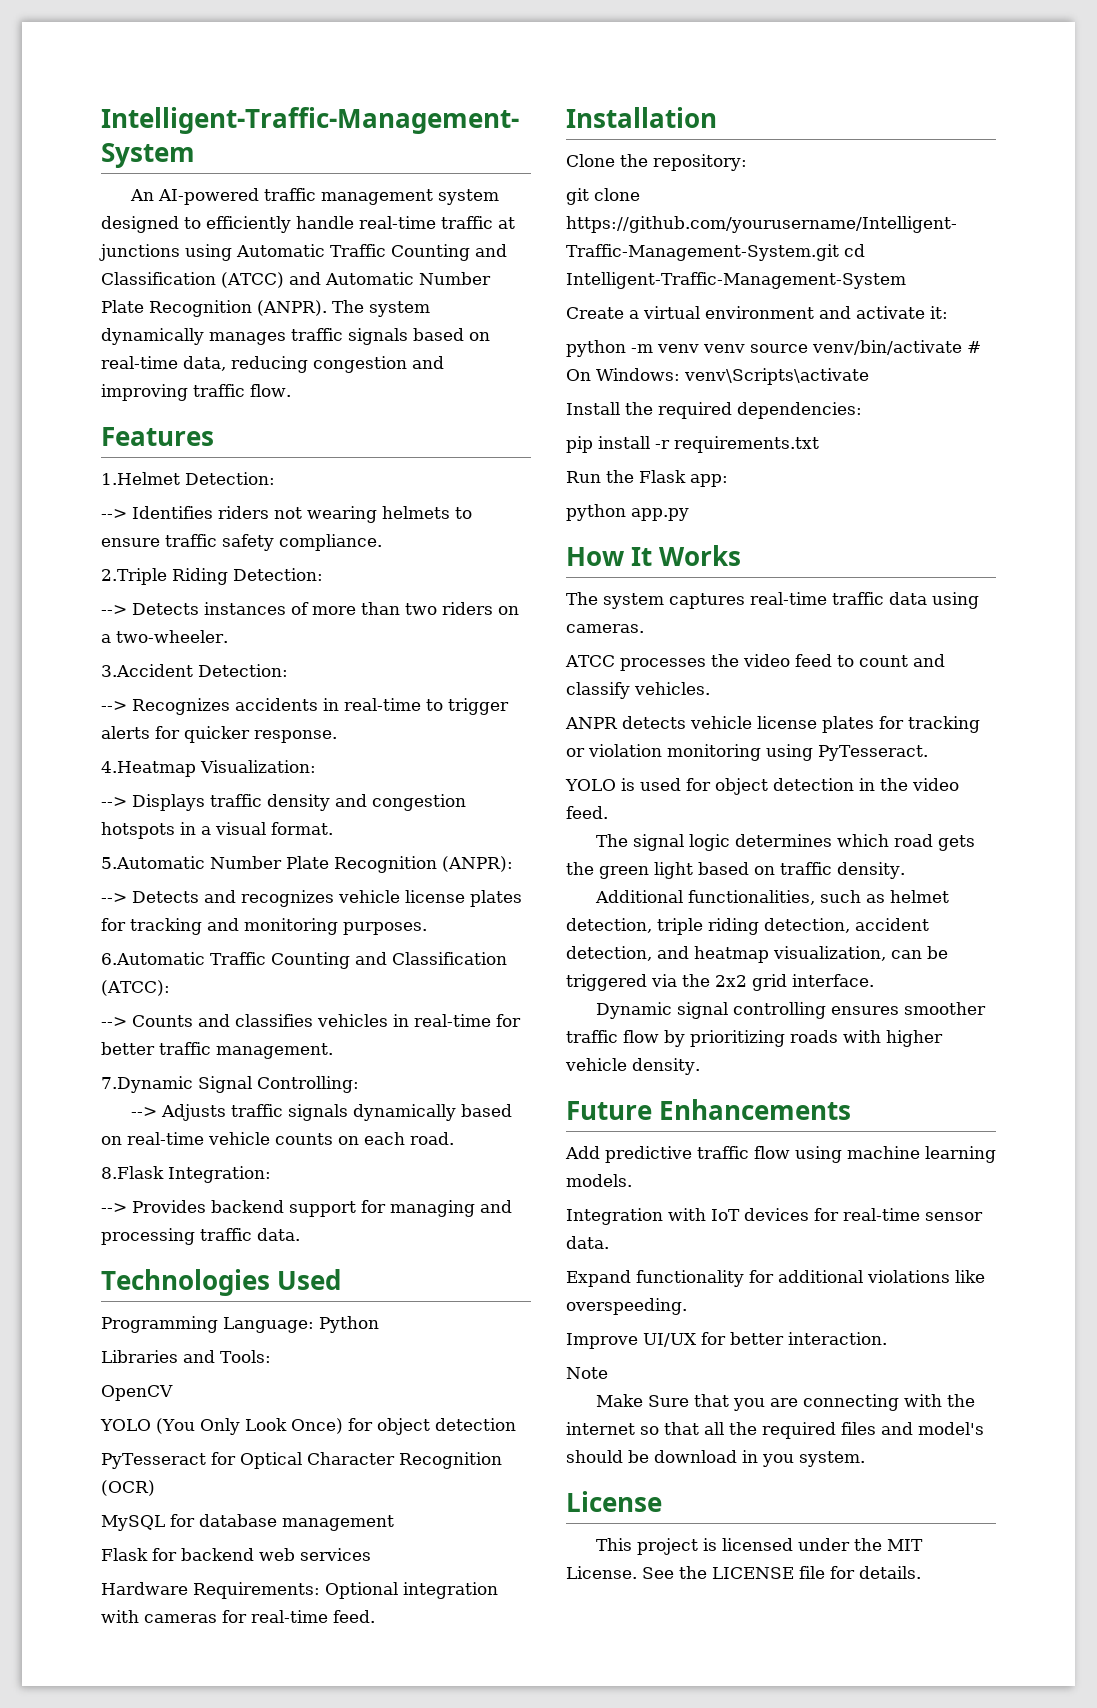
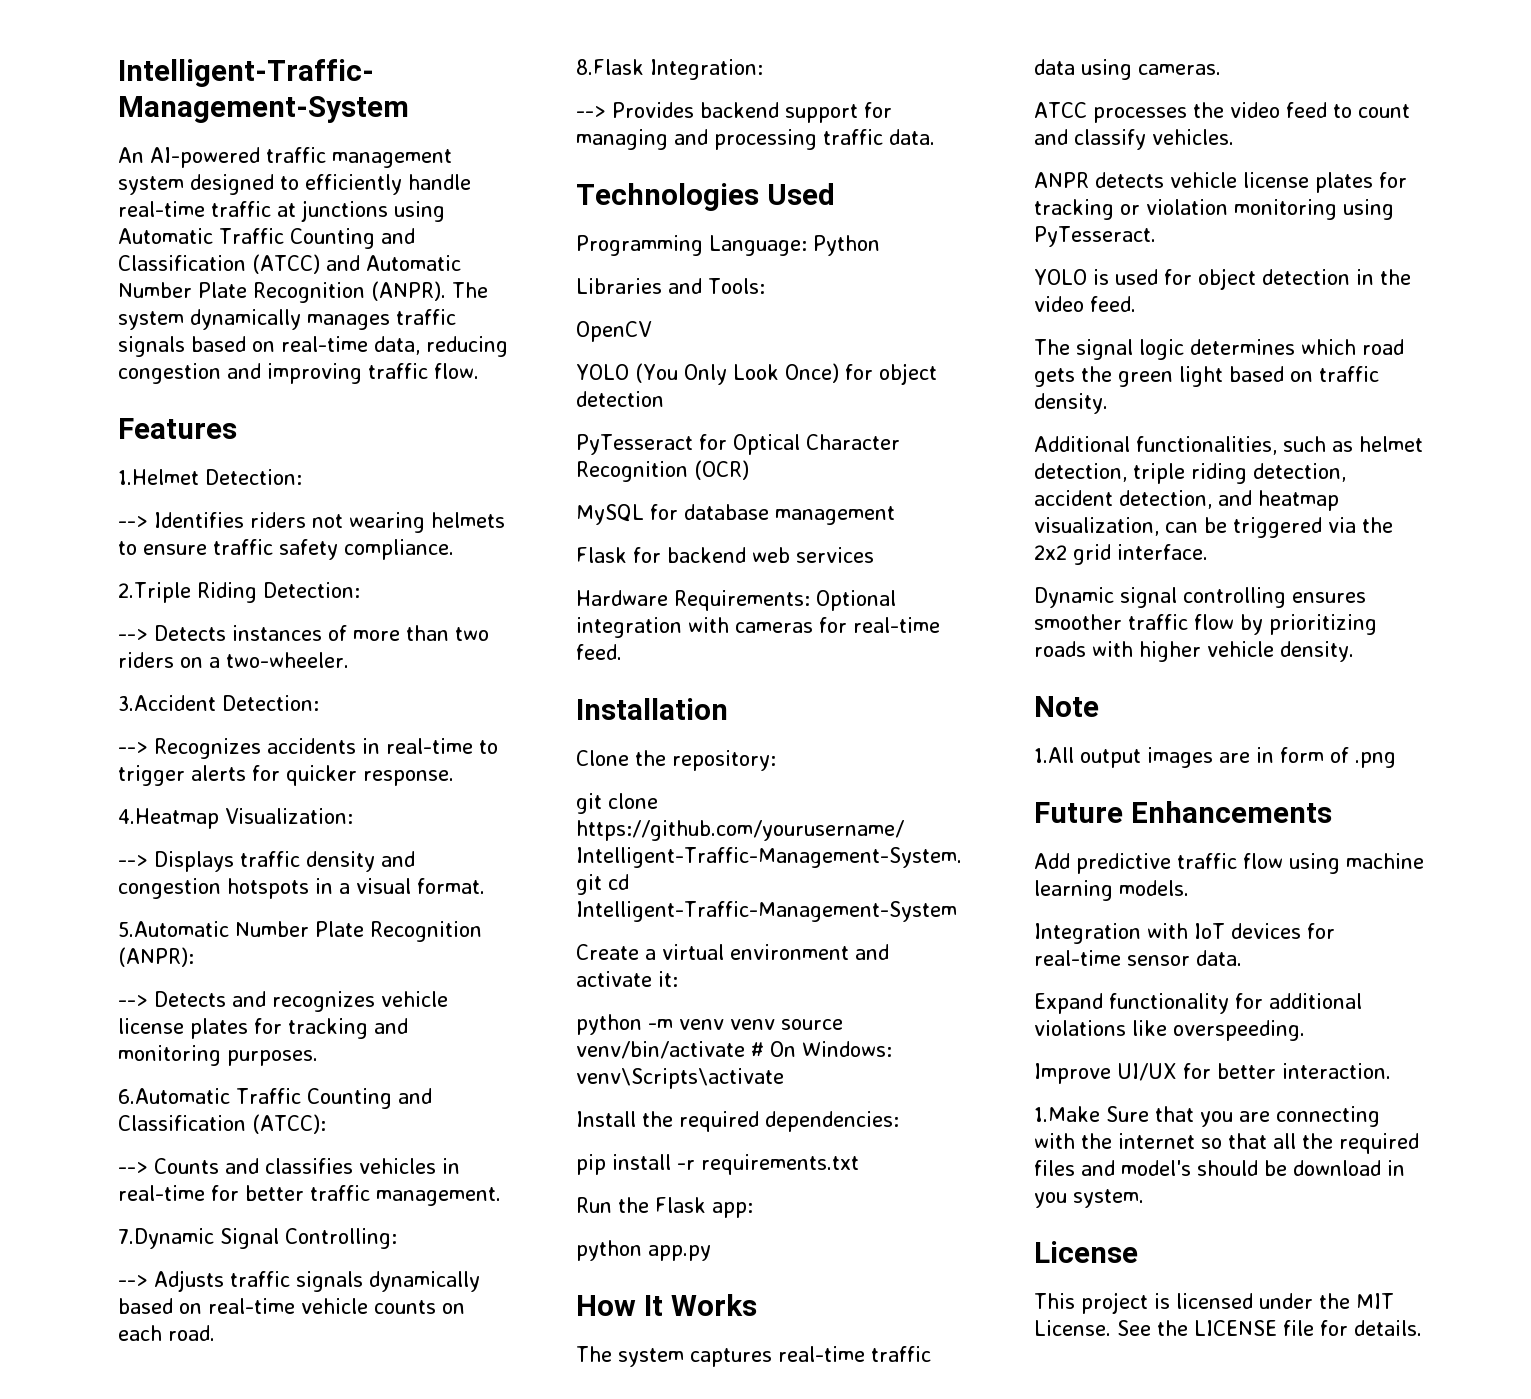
+ Note
+ 1.All output images are in form of .png
- Note
- Make Sure that you are connecting with the internet so that all the required files and model's should be download in you system.
+ 1.Make Sure that you are connecting with the internet so that all the required files and model's should be download in you system.

